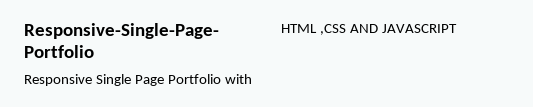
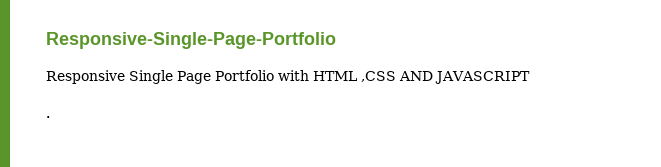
+ .

